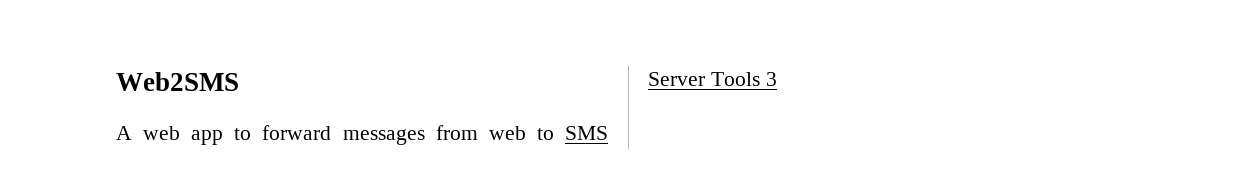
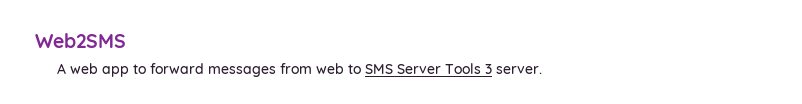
- A web app to forward messages from web to SMS Server Tools 3
+ A web app to forward messages from web to SMS Server Tools 3 server.

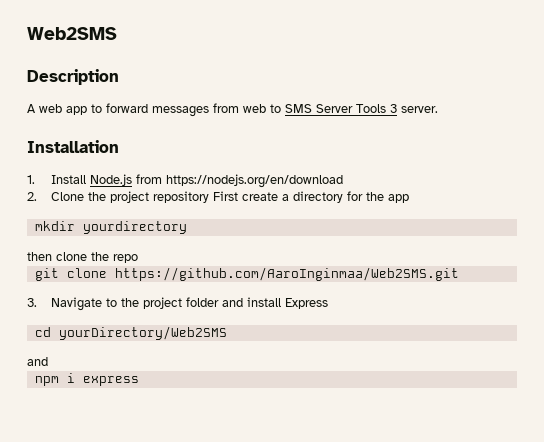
+ Description
+ Installation
+ 1. Install Node.js from https://nodejs.org/en/download
+ 2. Clone the project repository First create a directory for the app
+ mkdir yourdirectory
+ then clone the repo
+ git clone https://github.com/AaroInginmaa/Web2SMS.git
+ 3. Navigate to the project folder and install Express
+ cd yourDirectory/Web2SMS
+ and
+ npm i express

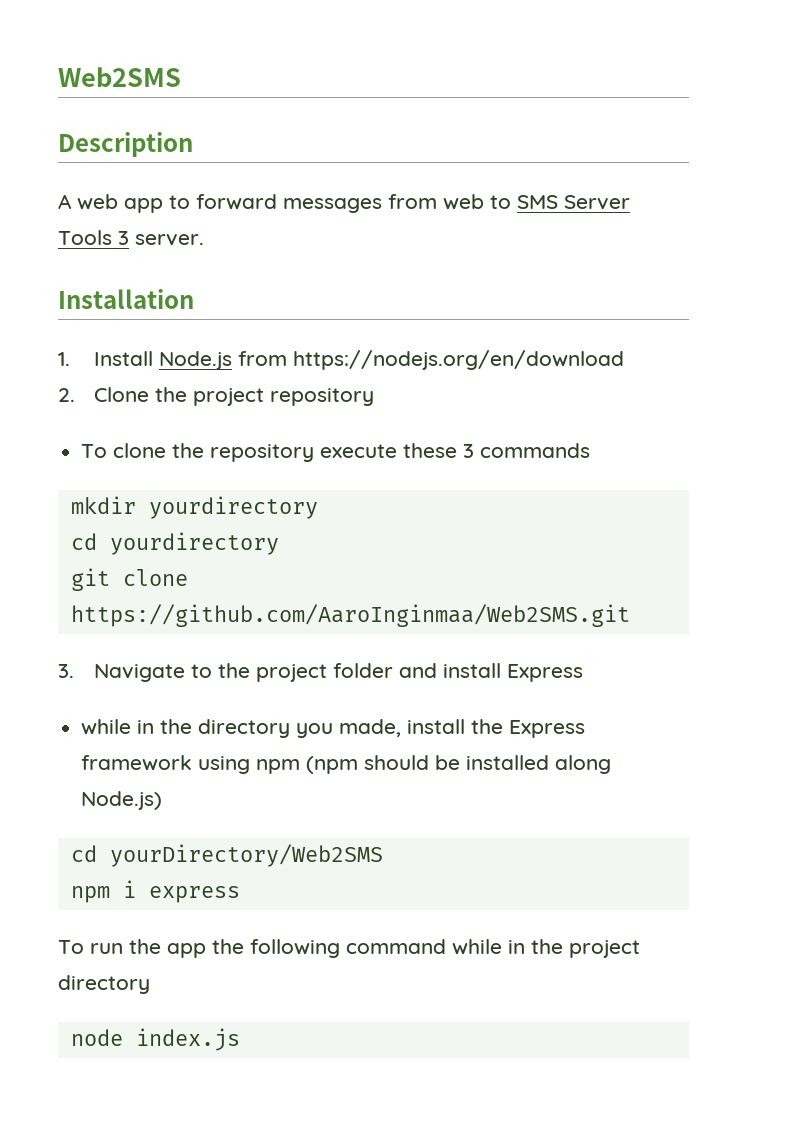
- 2. Clone the project repository First create a directory for the app
+ 2. Clone the project repository
+ To clone the repository execute these 3 commands
  mkdir yourdirectory
- then clone the repo
+ cd yourdirectory
+ while in the directory you made, install the Express framework using npm (npm should be installed along Node.js)
  cd yourDirectory/Web2SMS
- and
+ To run the app the following command while in the project directory
+ node index.js

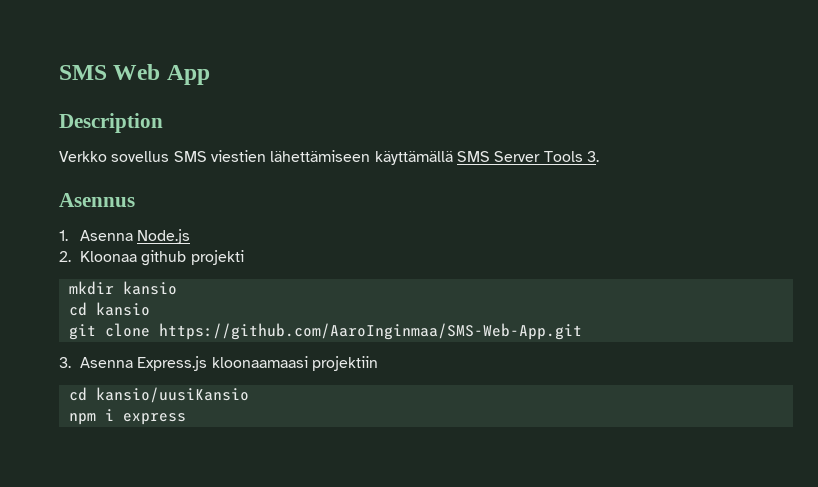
- Web2SMS
+ SMS Web App
  Description
- A web app to forward messages from web to SMS Server Tools 3 server.
- Installation
+ Verkko sovellus SMS viestien lähettämiseen käyttämällä SMS Server Tools 3.
+ Asennus
- 1. Install Node.js from https://nodejs.org/en/download
+ 1. Asenna Node.js
- 2. Clone the project repository
- To clone the repository execute these 3 commands
+ 2. Kloonaa github projekti
- mkdir yourdirectory
- cd yourdirectory
+ mkdir kansio
+ cd kansio
- git clone https://github.com/AaroInginmaa/Web2SMS.git
- 3. Navigate to the project folder and install Express
- while in the directory you made, install the Express framework using npm (npm should be installed along Node.js)
- cd yourDirectory/Web2SMS
+ git clone https://github.com/AaroInginmaa/SMS-Web-App.git
+ 3. Asenna Express.js kloonaamaasi projektiin
+ cd kansio/uusiKansio
- To run the app the following command while in the project directory
- node index.js

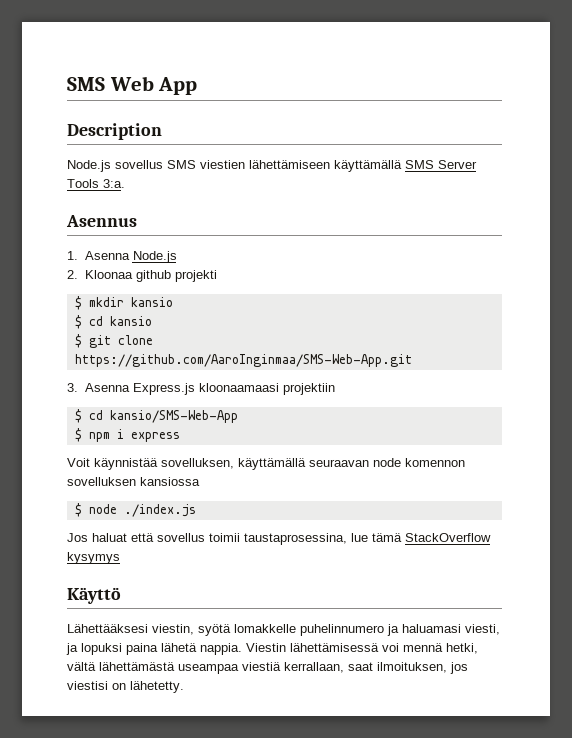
- Verkko sovellus SMS viestien lähettämiseen käyttämällä SMS Server Tools 3.
+ Node.js sovellus SMS viestien lähettämiseen käyttämällä SMS Server Tools 3:a.
- mkdir kansio
+ $ mkdir kansio
- cd kansio
+ $ cd kansio
- git clone https://github.com/AaroInginmaa/SMS-Web-App.git
+ $ git clone https://github.com/AaroInginmaa/SMS-Web-App.git
- cd kansio/uusiKansio
- npm i express
+ $ cd kansio/SMS-Web-App
+ $ npm i express
+ Voit käynnistää sovelluksen, käyttämällä seuraavan node komennon sovelluksen kansiossa
+ $ node ./index.js
+ Jos haluat että sovellus toimii taustaprosessina, lue tämä StackOverflow kysymys
+ Käyttö
+ Lähettääksesi viestin, syötä lomakkelle puhelinnumero ja haluamasi viesti, ja lopuksi paina lähetä nappia. Viestin lähettämisessä voi mennä hetki, vältä lähettämästä useampaa viestiä kerrallaan, saat ilmoituksen, jos viestisi on lähetetty.

